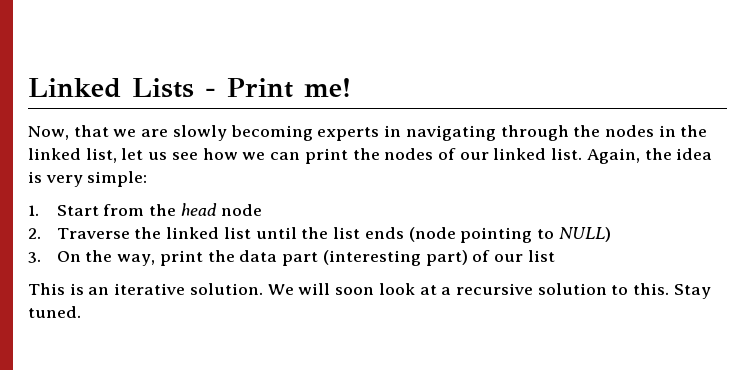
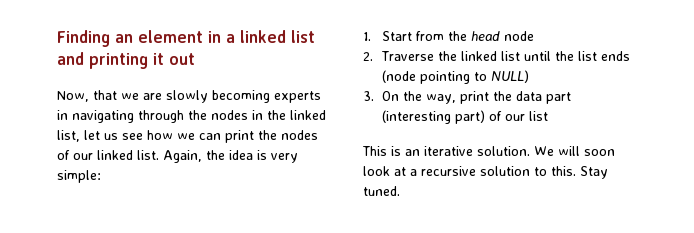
- Linked Lists - Print me!
+ Finding an element in a linked list and printing it out

